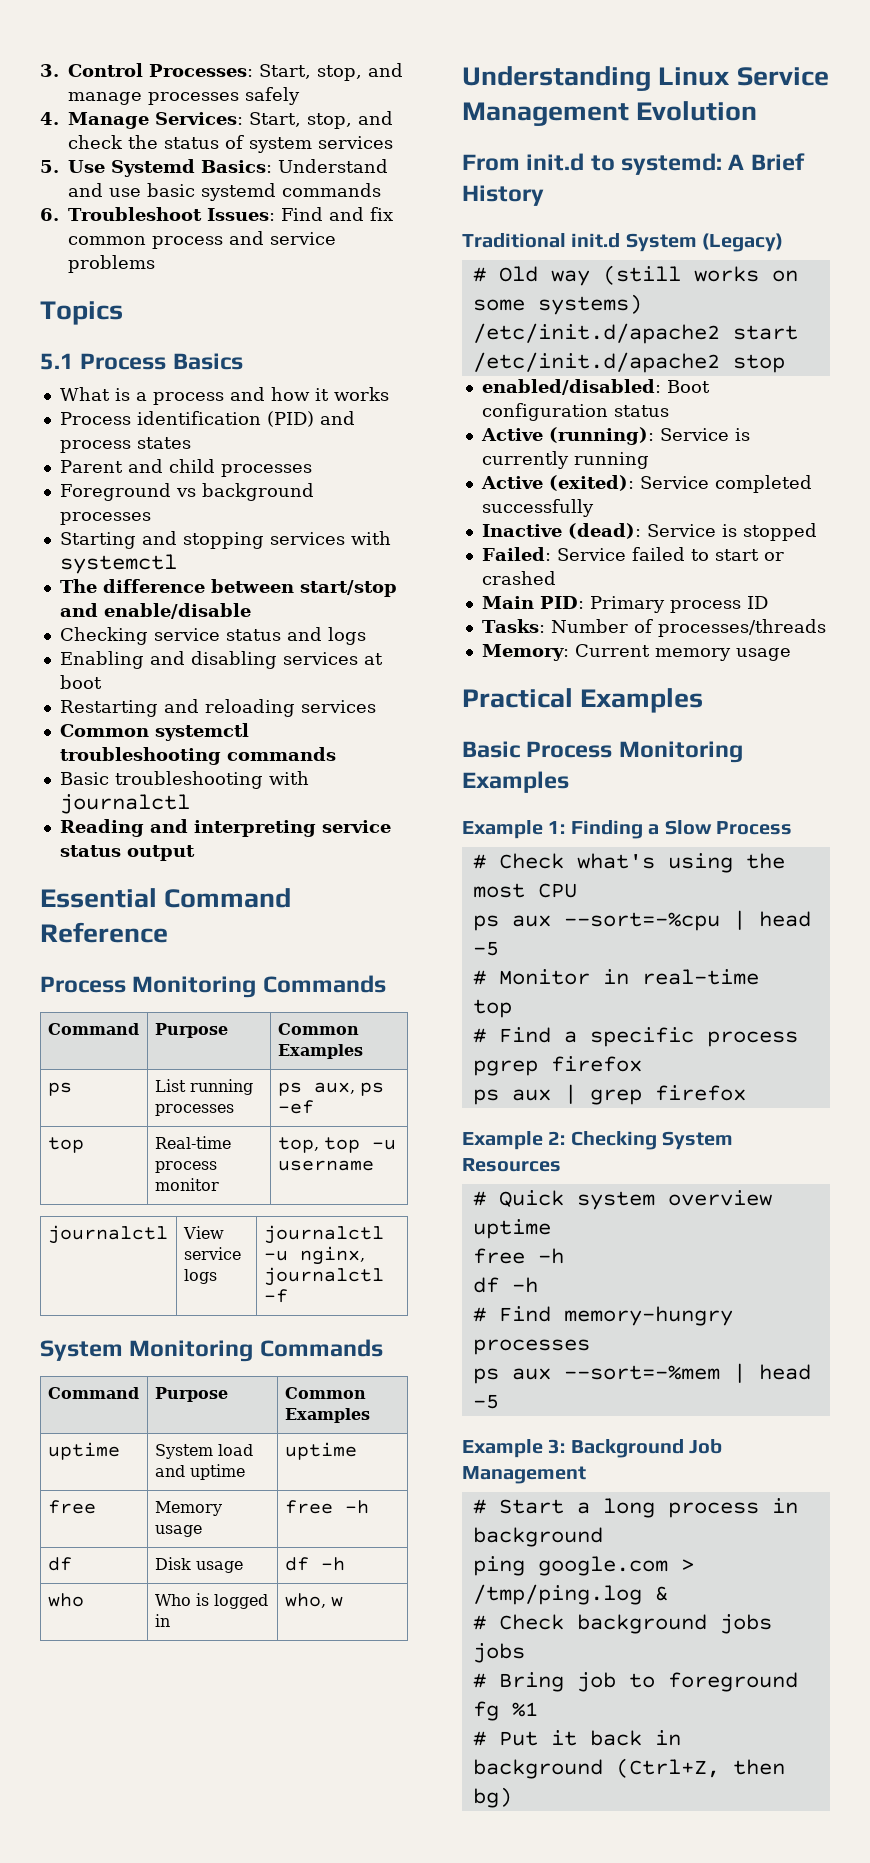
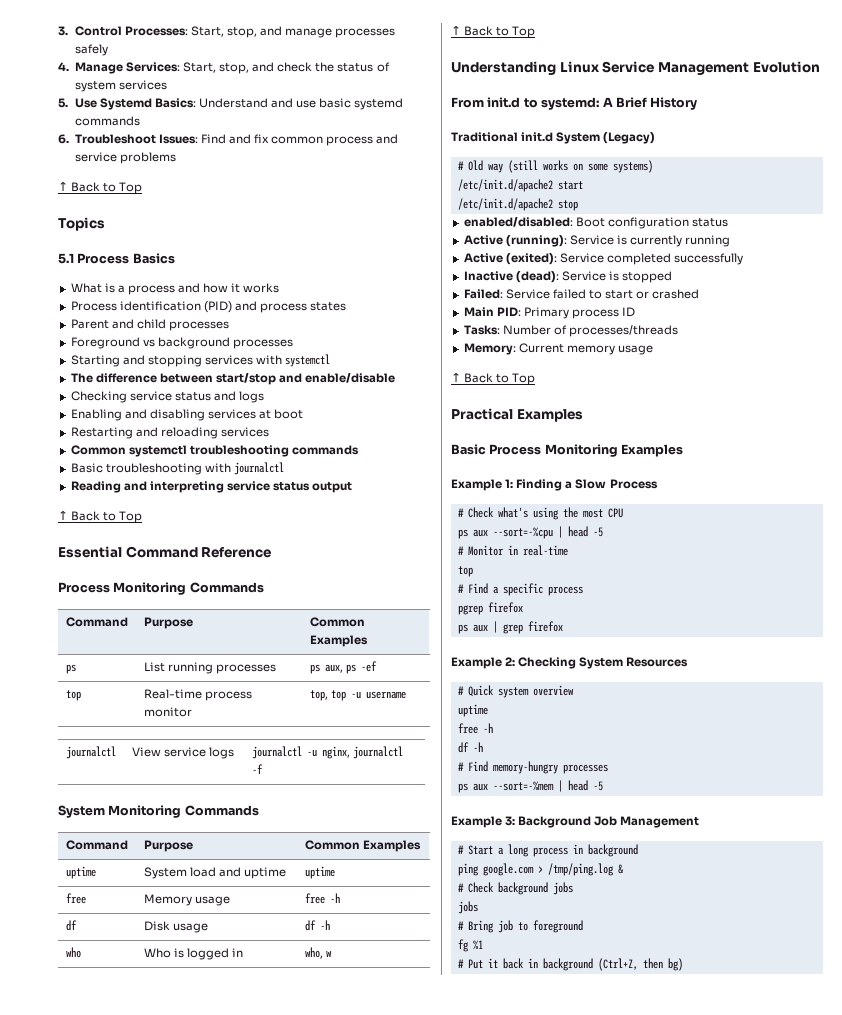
  6. Troubleshoot Issues: Find and fix common process and service problems
+ ↑ Back to Top
  Reading and interpreting service status output
+ ↑ Back to Top
  who | Who is logged in | who, w
+ ↑ Back to Top
  Memory: Current memory usage
+ ↑ Back to Top

